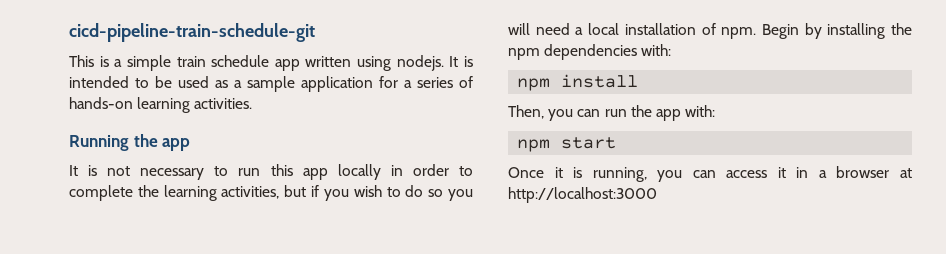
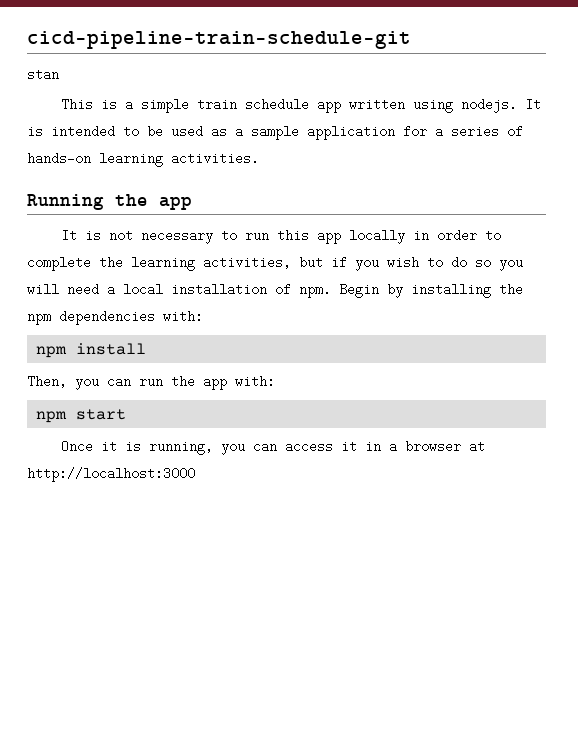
+ stan

